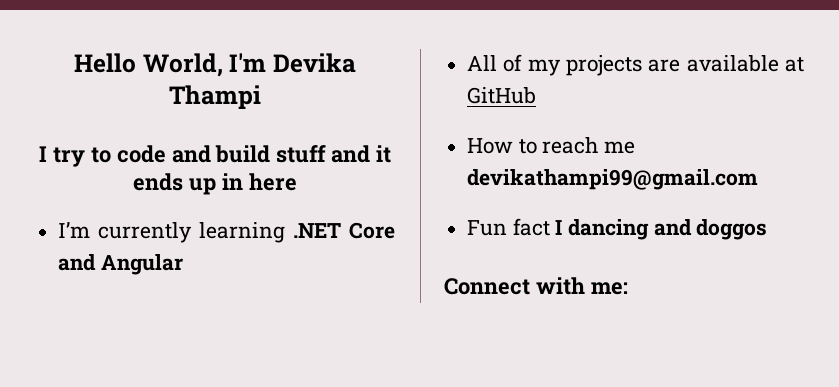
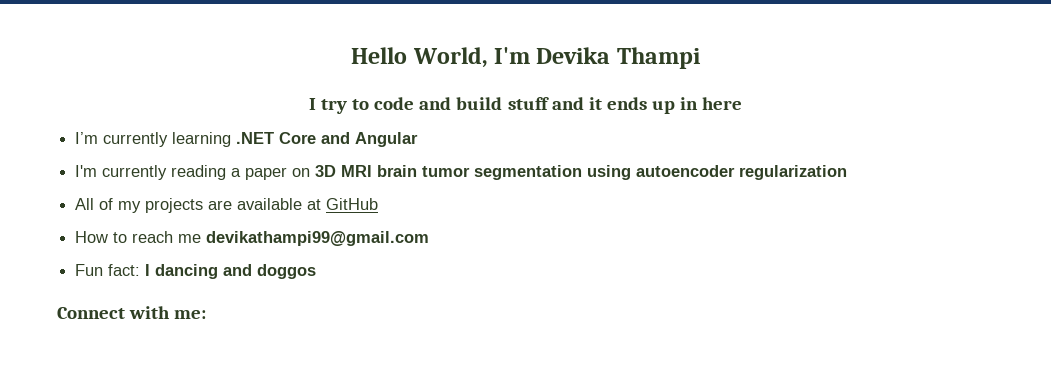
+ I'm currently reading a paper on 3D MRI brain tumor segmentation using autoencoder regularization
- Fun fact I dancing and doggos
+ Fun fact: I dancing and doggos

